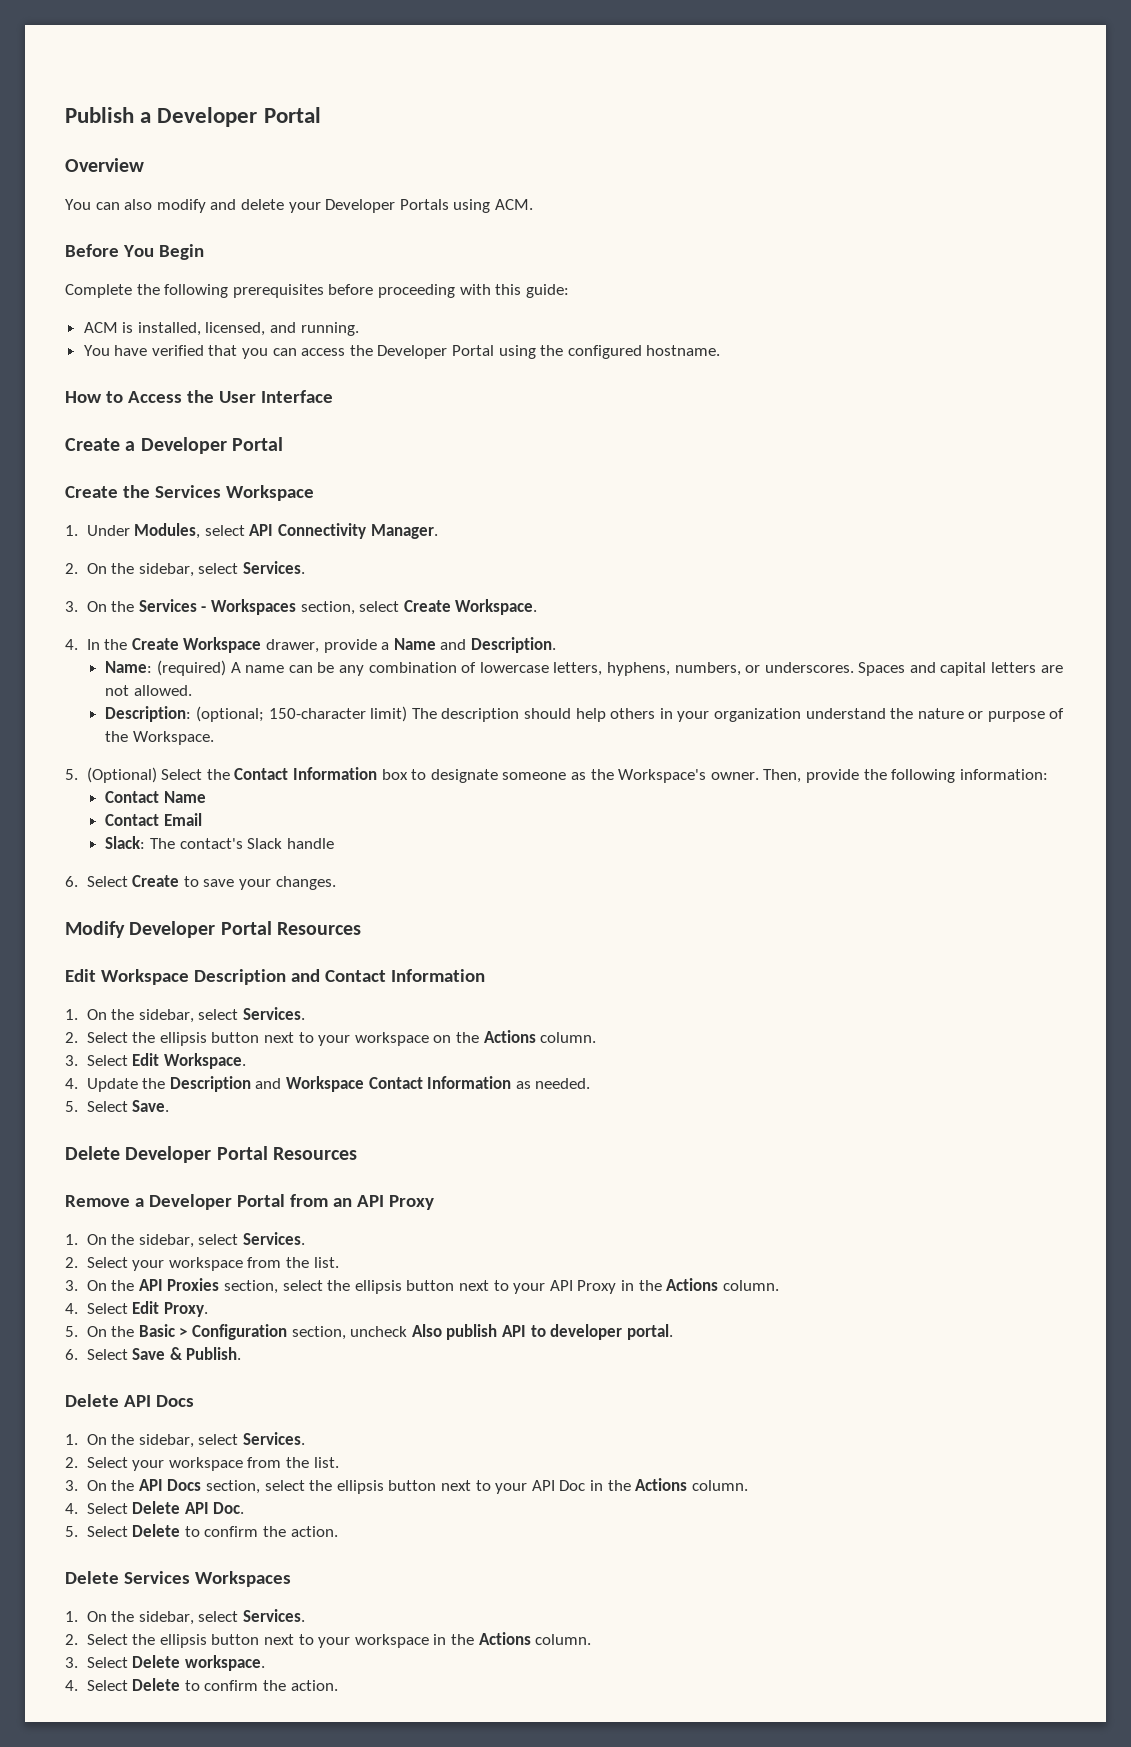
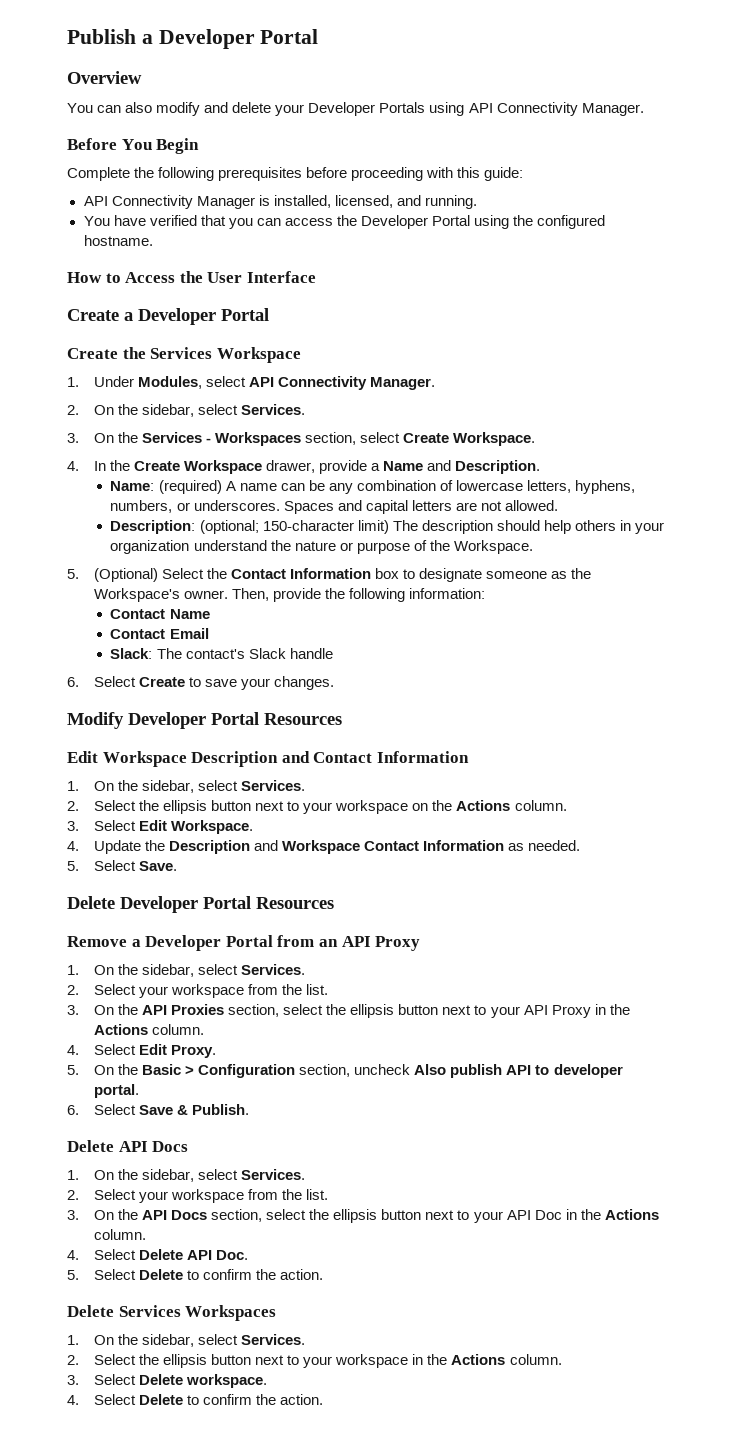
- You can also modify and delete your Developer Portals using ACM.
+ You can also modify and delete your Developer Portals using API Connectivity Manager.
- ACM is installed, licensed, and running.
+ API Connectivity Manager is installed, licensed, and running.

